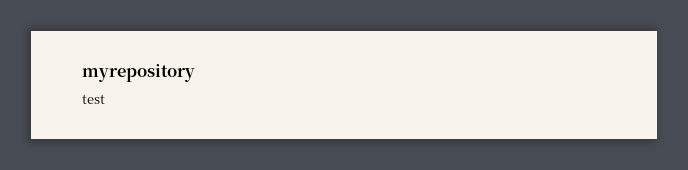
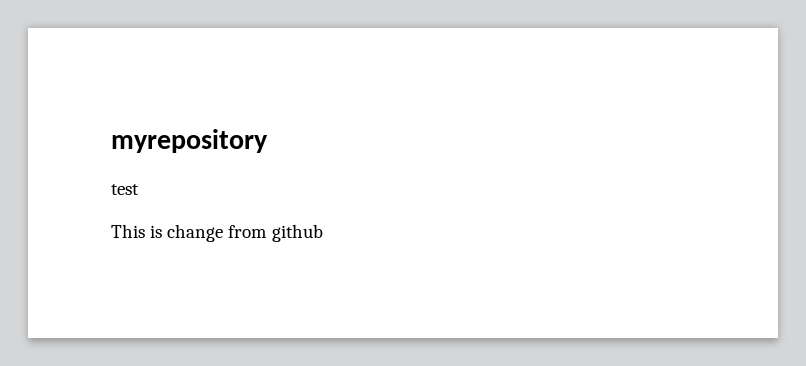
+ This is change from github

